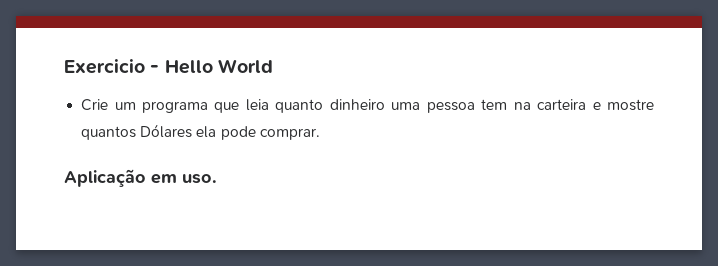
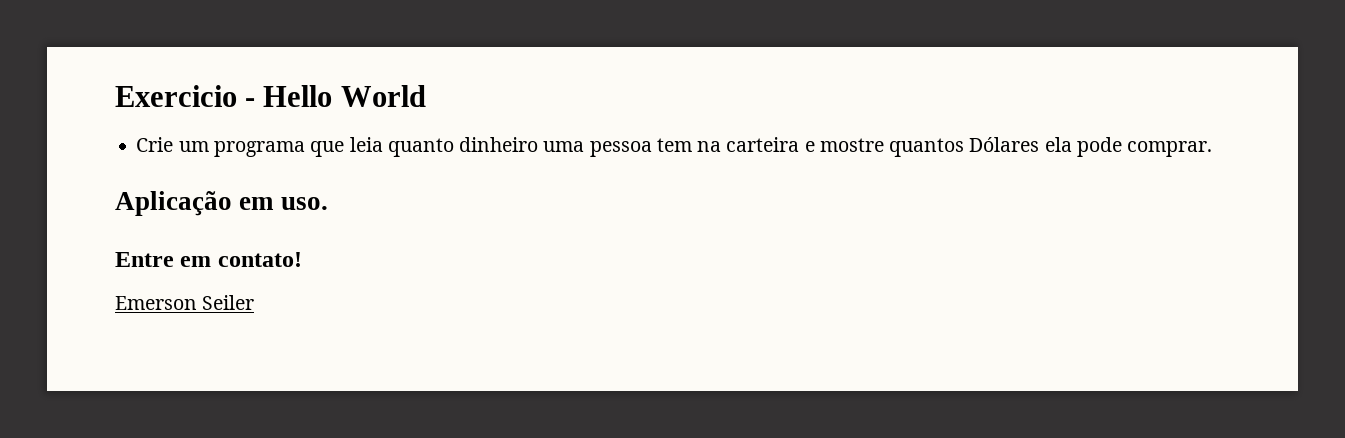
+ Entre em contato!
+ Emerson Seiler

